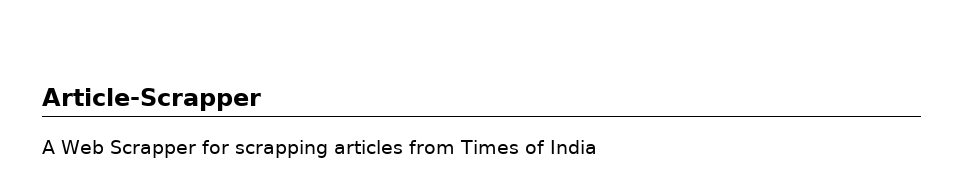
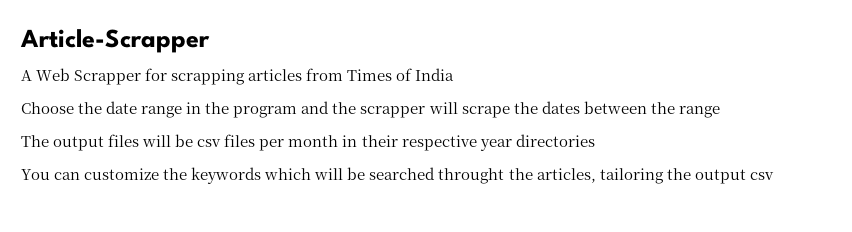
+ Choose the date range in the program and the scrapper will scrape the dates between the range
+ The output files will be csv files per month in their respective year directories
+ You can customize the keywords which will be searched throught the articles, tailoring the output csv

